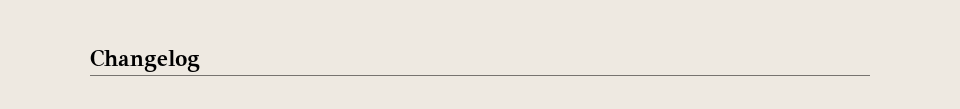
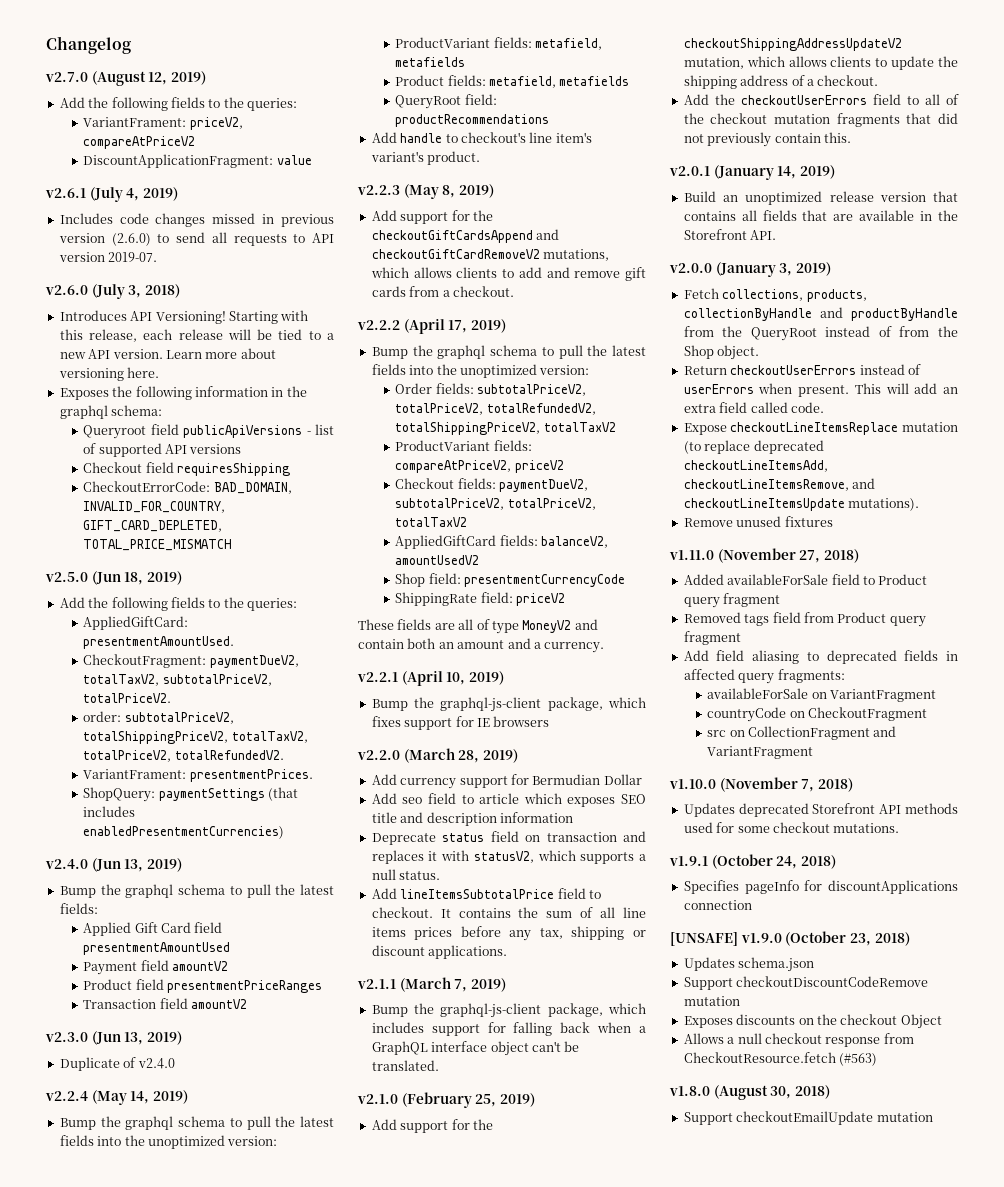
+ v2.7.0 (August 12, 2019)
+ Add the following fields to the queries:
+ VariantFrament: priceV2, compareAtPriceV2
+ DiscountApplicationFragment: value
+ v2.6.1 (July 4, 2019)
+ Includes code changes missed in previous version (2.6.0) to send all requests to API version 2019-07.
+ v2.6.0 (July 3, 2018)
+ Introduces API Versioning! Starting with this release, each release will be tied to a new API version. Learn more about versioning here.
+ Exposes the following information in the graphql schema:
+ Queryroot field publicApiVersions - list of supported API versions
+ Checkout field requiresShipping
+ CheckoutErrorCode: BAD_DOMAIN, INVALID_FOR_COUNTRY, GIFT_CARD_DEPLETED, TOTAL_PRICE_MISMATCH
+ v2.5.0 (Jun 18, 2019)
+ Add the following fields to the queries:
+ AppliedGiftCard: presentmentAmountUsed.
+ CheckoutFragment: paymentDueV2, totalTaxV2, subtotalPriceV2, totalPriceV2.
+ order: subtotalPriceV2, totalShippingPriceV2, totalTaxV2, totalPriceV2, totalRefundedV2.
+ VariantFrament: presentmentPrices.
+ ShopQuery: paymentSettings (that includes enabledPresentmentCurrencies)
+ v2.4.0 (Jun 13, 2019)
+ Bump the graphql schema to pull the latest fields:
+ Applied Gift Card field presentmentAmountUsed
+ Payment field amountV2
+ Product field presentmentPriceRanges
+ Transaction field amountV2
+ v2.3.0 (Jun 13, 2019)
+ Duplicate of v2.4.0
+ v2.2.4 (May 14, 2019)
+ Bump the graphql schema to pull the latest fields into the unoptimized version:
+ ProductVariant fields: metafield, metafields
+ Product fields: metafield, metafields
+ QueryRoot field: productRecommendations
+ Add handle to checkout's line item's variant's product.
+ v2.2.3 (May 8, 2019)
+ Add support for the checkoutGiftCardsAppend and checkoutGiftCardRemoveV2 mutations, which allows clients to add and remove gift cards from a checkout.
+ v2.2.2 (April 17, 2019)
+ Bump the graphql schema to pull the latest fields into the unoptimized version:
+ Order fields: subtotalPriceV2, totalPriceV2, totalRefundedV2, totalShippingPriceV2, totalTaxV2
+ ProductVariant fields: compareAtPriceV2, priceV2
+ Checkout fields: paymentDueV2, subtotalPriceV2, totalPriceV2, totalTaxV2
+ AppliedGiftCard fields: balanceV2, amountUsedV2
+ Shop field: presentmentCurrencyCode
+ ShippingRate field: priceV2
+ These fields are all of type MoneyV2 and contain both an amount and a currency.
+ v2.2.1 (April 10, 2019)
+ Bump the graphql-js-client package, which fixes support for IE browsers
+ v2.2.0 (March 28, 2019)
+ Add currency support for Bermudian Dollar
+ Add seo field to article which exposes SEO title and description information
+ Deprecate status field on transaction and replaces it with statusV2, which supports a null status.
+ Add lineItemsSubtotalPrice field to checkout. It contains the sum of all line items prices before any tax, shipping or discount applications.
+ v2.1.1 (March 7, 2019)
+ Bump the graphql-js-client package, which includes support for falling back when a GraphQL interface object can't be translated.
+ v2.1.0 (February 25, 2019)
+ Add support for the checkoutShippingAddressUpdateV2 mutation, which allows clients to update the shipping address of a checkout.
+ Add the checkoutUserErrors field to all of the checkout mutation fragments that did not previously contain this.
+ v2.0.1 (January 14, 2019)
+ Build an unoptimized release version that contains all fields that are available in the Storefront API.
+ v2.0.0 (January 3, 2019)
+ Fetch collections, products, collectionByHandle and productByHandle from the QueryRoot instead of from the Shop object.
+ Return checkoutUserErrors instead of userErrors when present. This will add an extra field called code.
+ Expose checkoutLineItemsReplace mutation (to replace deprecated checkoutLineItemsAdd, checkoutLineItemsRemove, and checkoutLineItemsUpdate mutations).
+ Remove unused fixtures
+ v1.11.0 (November 27, 2018)
+ Added availableForSale field to Product query fragment
+ Removed tags field from Product query fragment
+ Add field aliasing to deprecated fields in affected query fragments:
+ availableForSale on VariantFragment
+ countryCode on CheckoutFragment
+ src on CollectionFragment and VariantFragment
+ v1.10.0 (November 7, 2018)
+ Updates deprecated Storefront API methods used for some checkout mutations.
+ v1.9.1 (October 24, 2018)
+ Specifies pageInfo for discountApplications connection
+ [UNSAFE] v1.9.0 (October 23, 2018)
+ Updates schema.json
+ Support checkoutDiscountCodeRemove mutation
+ Exposes discounts on the checkout Object
+ Allows a null checkout response from CheckoutResource.fetch (#563)
+ v1.8.0 (August 30, 2018)
+ Support checkoutEmailUpdate mutation

